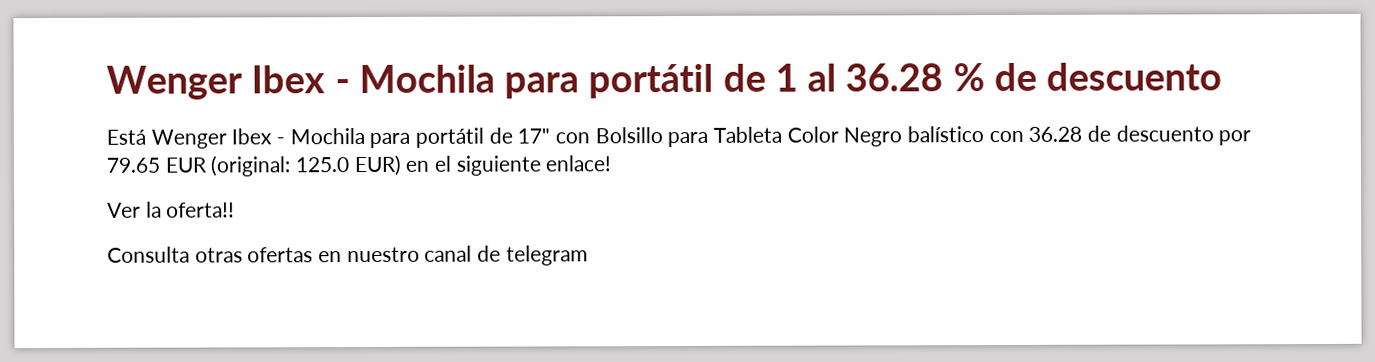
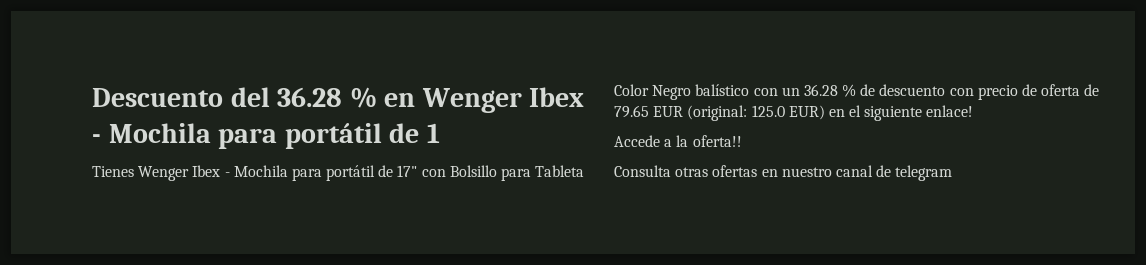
- Wenger Ibex - Mochila para portátil de 1 al 36.28 % de descuento
- Está Wenger Ibex - Mochila para portátil de 17" con Bolsillo para Tableta Color Negro balístico con 36.28 de descuento por 79.65 EUR (original: 125.0 EUR) en el siguiente enlace!
+ Descuento del 36.28 % en Wenger Ibex - Mochila para portátil de 1
+ Tienes Wenger Ibex - Mochila para portátil de 17" con Bolsillo para Tableta Color Negro balístico con un 36.28 % de descuento con precio de oferta de 79.65 EUR (original: 125.0 EUR) en el siguiente enlace!
- Ver la oferta!!
+ Accede a la oferta!!

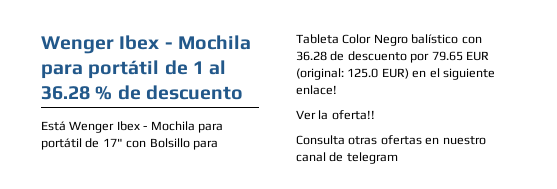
- Descuento del 36.28 % en Wenger Ibex - Mochila para portátil de 1
- Tienes Wenger Ibex - Mochila para portátil de 17" con Bolsillo para Tableta Color Negro balístico con un 36.28 % de descuento con precio de oferta de 79.65 EUR (original: 125.0 EUR) en el siguiente enlace!
+ Wenger Ibex - Mochila para portátil de 1 al 36.28 % de descuento
+ Está Wenger Ibex - Mochila para portátil de 17" con Bolsillo para Tableta Color Negro balístico con 36.28 de descuento por 79.65 EUR (original: 125.0 EUR) en el siguiente enlace!
- Accede a la oferta!!
+ Ver la oferta!!

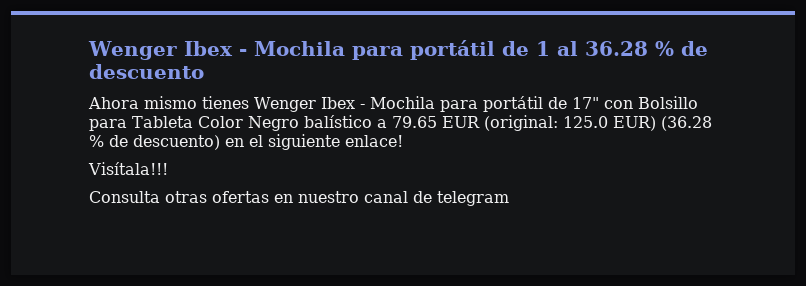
- Está Wenger Ibex - Mochila para portátil de 17" con Bolsillo para Tableta Color Negro balístico con 36.28 de descuento por 79.65 EUR (original: 125.0 EUR) en el siguiente enlace!
+ Ahora mismo tienes Wenger Ibex - Mochila para portátil de 17" con Bolsillo para Tableta Color Negro balístico a 79.65 EUR (original: 125.0 EUR) (36.28 % de descuento) en el siguiente enlace!
- Ver la oferta!!
+ Visítala!!!

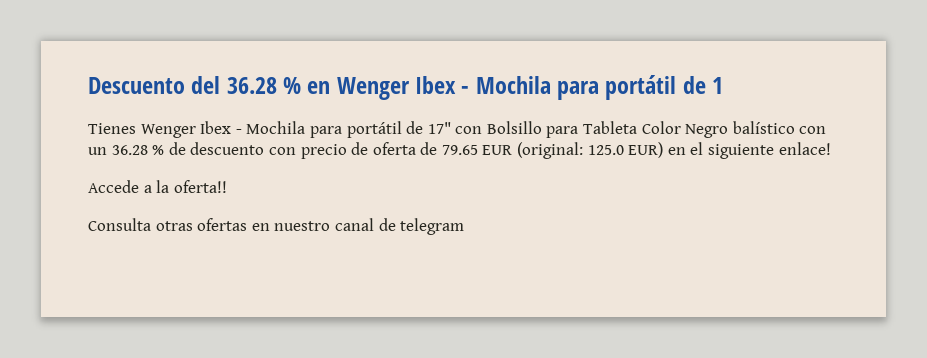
- Wenger Ibex - Mochila para portátil de 1 al 36.28 % de descuento
- Ahora mismo tienes Wenger Ibex - Mochila para portátil de 17" con Bolsillo para Tableta Color Negro balístico a 79.65 EUR (original: 125.0 EUR) (36.28 % de descuento) en el siguiente enlace!
+ Descuento del 36.28 % en Wenger Ibex - Mochila para portátil de 1
+ Tienes Wenger Ibex - Mochila para portátil de 17" con Bolsillo para Tableta Color Negro balístico con un 36.28 % de descuento con precio de oferta de 79.65 EUR (original: 125.0 EUR) en el siguiente enlace!
- Visítala!!!
+ Accede a la oferta!!

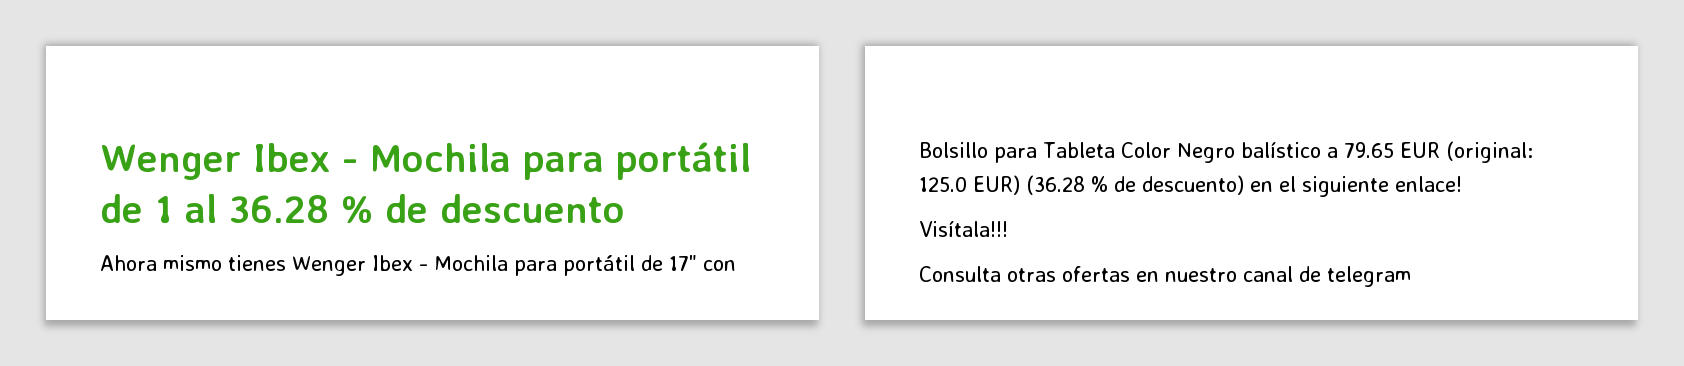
- Descuento del 36.28 % en Wenger Ibex - Mochila para portátil de 1
- Tienes Wenger Ibex - Mochila para portátil de 17" con Bolsillo para Tableta Color Negro balístico con un 36.28 % de descuento con precio de oferta de 79.65 EUR (original: 125.0 EUR) en el siguiente enlace!
+ Wenger Ibex - Mochila para portátil de 1 al 36.28 % de descuento
+ Ahora mismo tienes Wenger Ibex - Mochila para portátil de 17" con Bolsillo para Tableta Color Negro balístico a 79.65 EUR (original: 125.0 EUR) (36.28 % de descuento) en el siguiente enlace!
- Accede a la oferta!!
+ Visítala!!!

